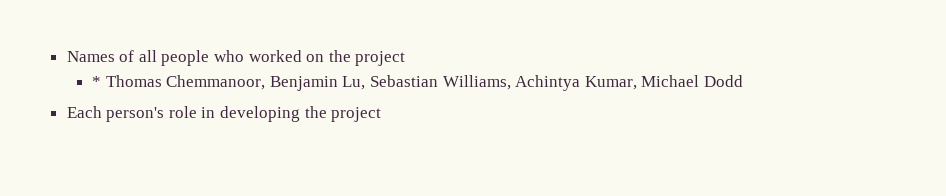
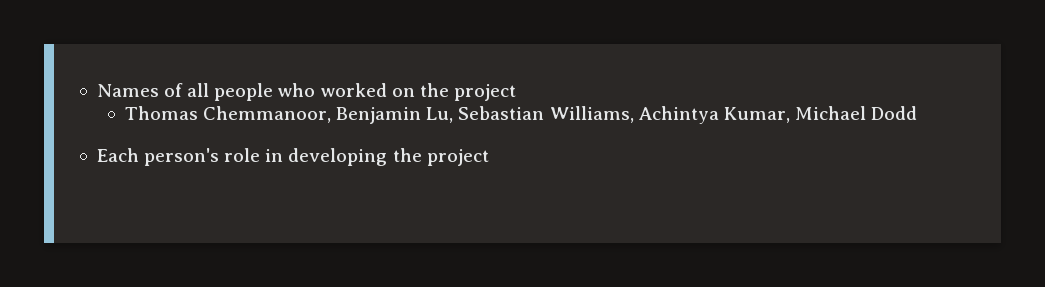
- * Thomas Chemmanoor, Benjamin Lu, Sebastian Williams, Achintya Kumar, Michael Dodd
+ Thomas Chemmanoor, Benjamin Lu, Sebastian Williams, Achintya Kumar, Michael Dodd

